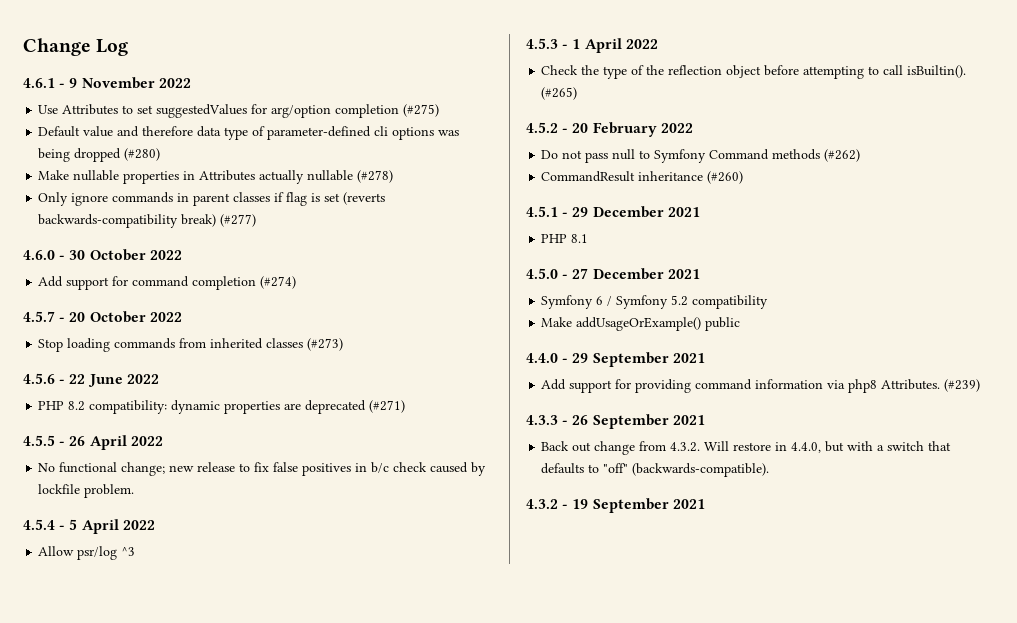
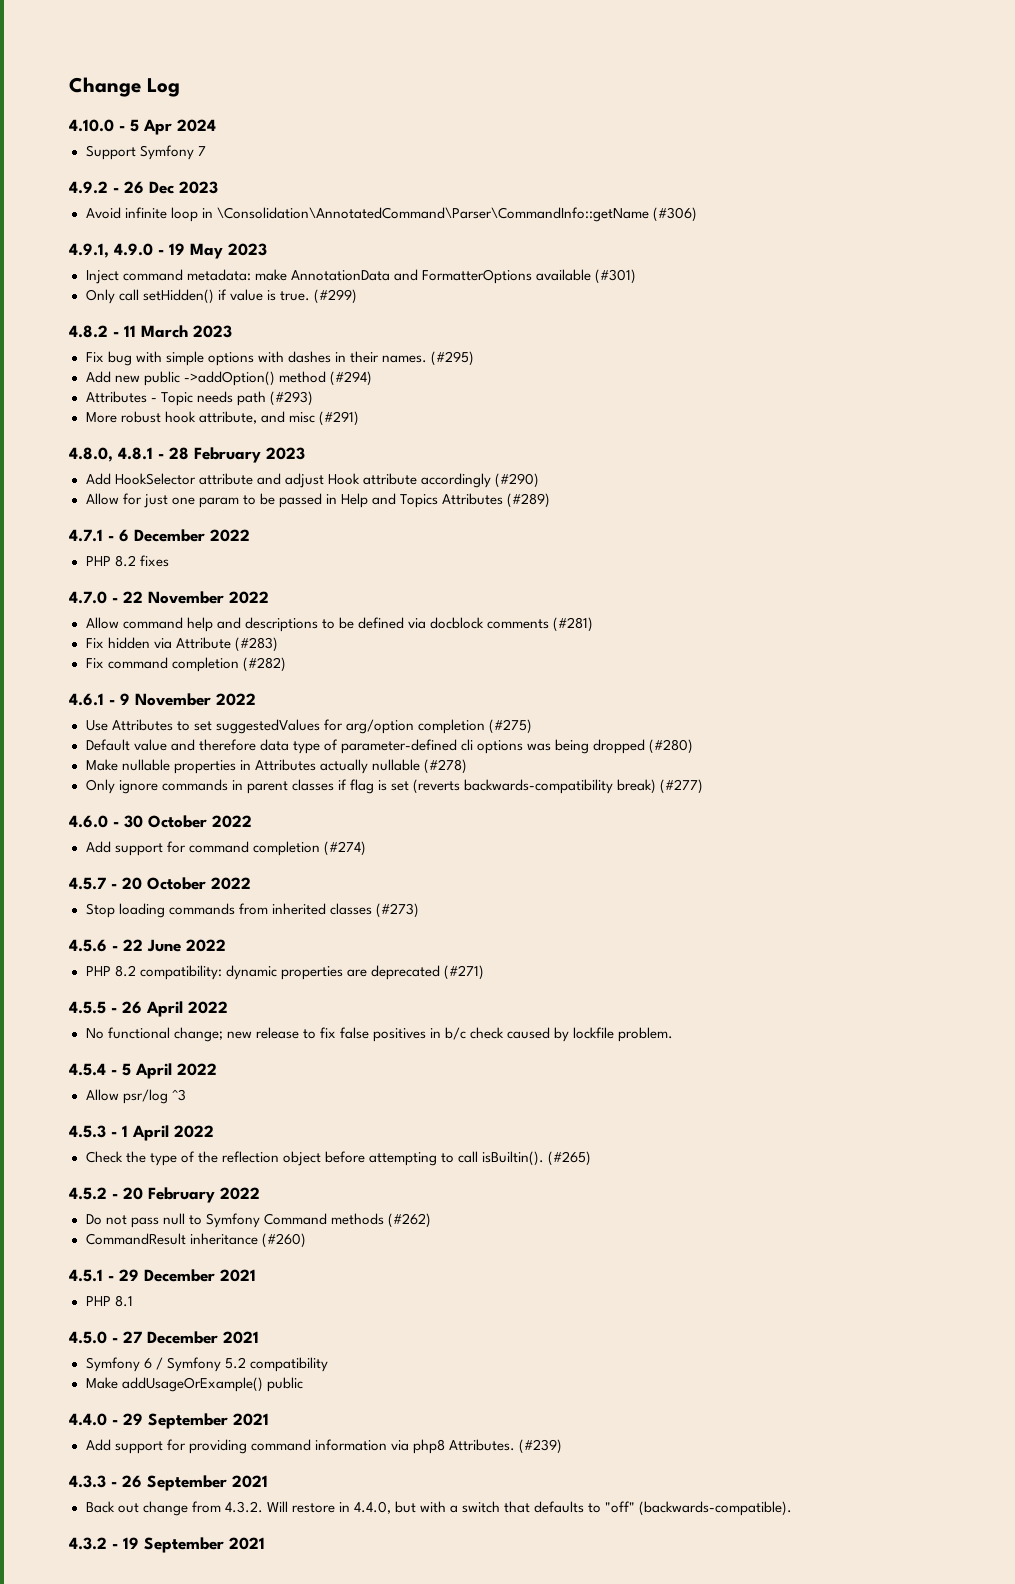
+ 4.10.0 - 5 Apr 2024
+ Support Symfony 7
+ 4.9.2 - 26 Dec 2023
+ Avoid infinite loop in \Consolidation\AnnotatedCommand\Parser\CommandInfo::getName (#306)
+ 4.9.1, 4.9.0 - 19 May 2023
+ Inject command metadata: make AnnotationData and FormatterOptions available (#301)
+ Only call setHidden() if value is true. (#299)
+ 4.8.2 - 11 March 2023
+ Fix bug with simple options with dashes in their names. (#295)
+ Add new public ->addOption() method (#294)
+ Attributes - Topic needs path (#293)
+ More robust hook attribute, and misc (#291)
+ 4.8.0, 4.8.1 - 28 February 2023
+ Add HookSelector attribute and adjust Hook attribute accordingly (#290)
+ Allow for just one param to be passed in Help and Topics Attributes (#289)
+ 4.7.1 - 6 December 2022
+ PHP 8.2 fixes
+ 4.7.0 - 22 November 2022
+ Allow command help and descriptions to be defined via docblock comments (#281)
+ Fix hidden via Attribute (#283)
+ Fix command completion (#282)

